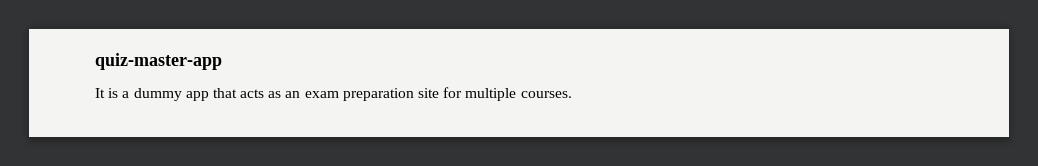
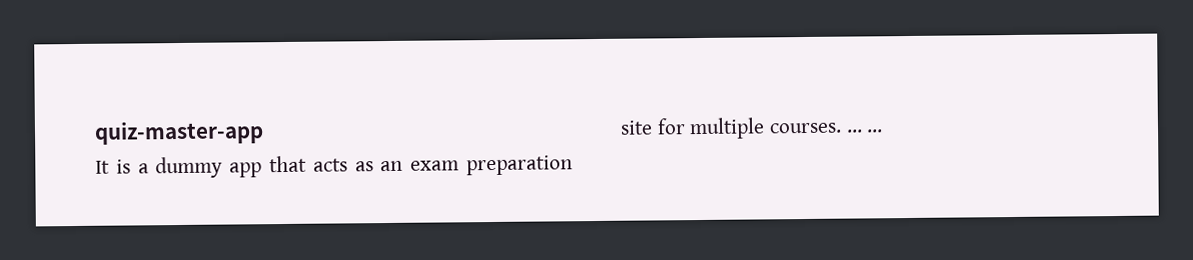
- It is a dummy app that acts as an exam preparation site for multiple courses.
+ It is a dummy app that acts as an exam preparation site for multiple courses. ... ...

